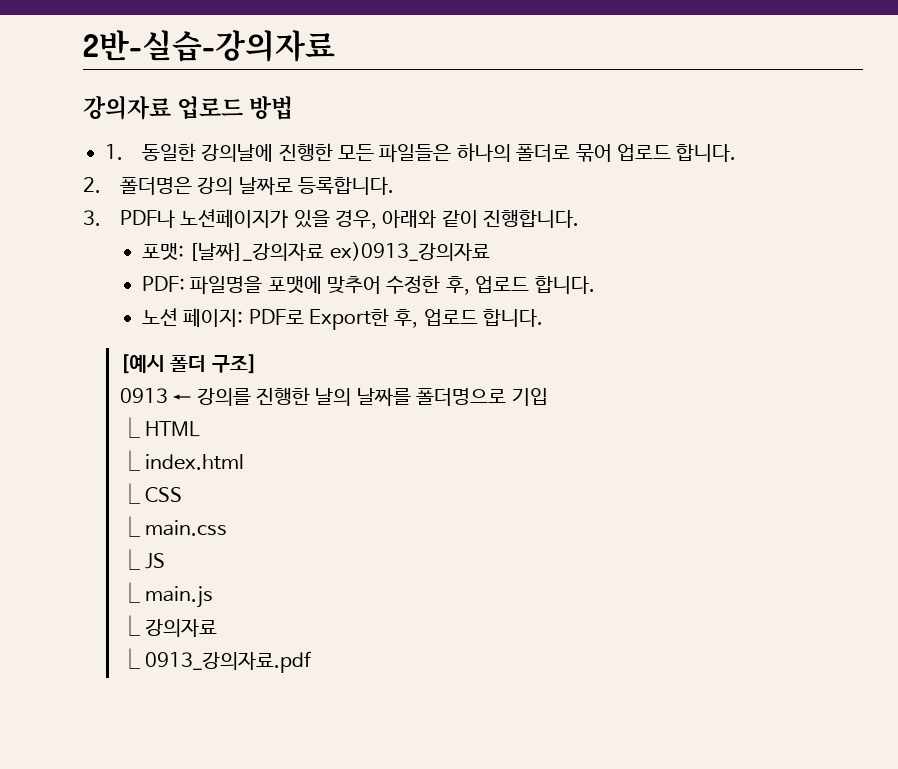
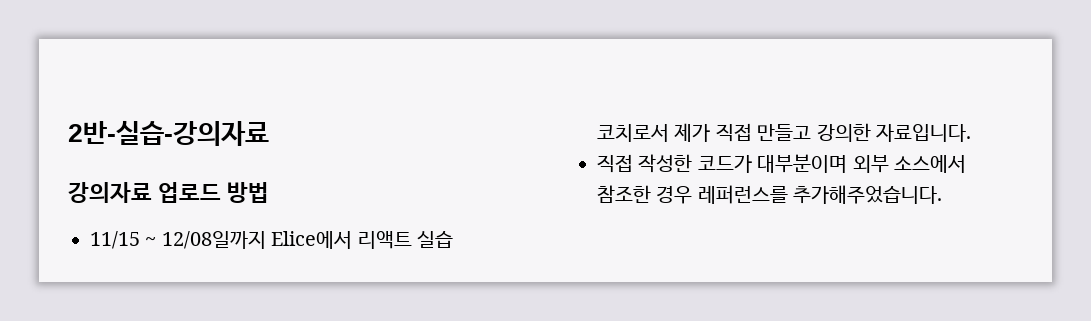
- 1. 동일한 강의날에 진행한 모든 파일들은 하나의 폴더로 묶어 업로드 합니다.
- 2. 폴더명은 강의 날짜로 등록합니다.
- 3. PDF나 노션페이지가 있을 경우, 아래와 같이 진행합니다.
- 포맷: [날짜]_강의자료 ex)0913_강의자료
- PDF: 파일명을 포맷에 맞추어 수정한 후, 업로드 합니다.
- 노션 페이지: PDF로 Export한 후, 업로드 합니다.
- [예시 폴더 구조]
- 0913 ← 강의를 진행한 날의 날짜를 폴더명으로 기입
- ⎿ HTML
- ⎿ index.html
- ⎿ CSS
- ⎿ main.css
- ⎿ JS
- ⎿ main.js
- ⎿ 강의자료
- ⎿ 0913_강의자료.pdf
+ 11/15 ~ 12/08일까지 Elice에서 리액트 실습 코치로서 제가 직접 만들고 강의한 자료입니다.
+ 직접 작성한 코드가 대부분이며 외부 소스에서 참조한 경우 레퍼런스를 추가해주었습니다.

